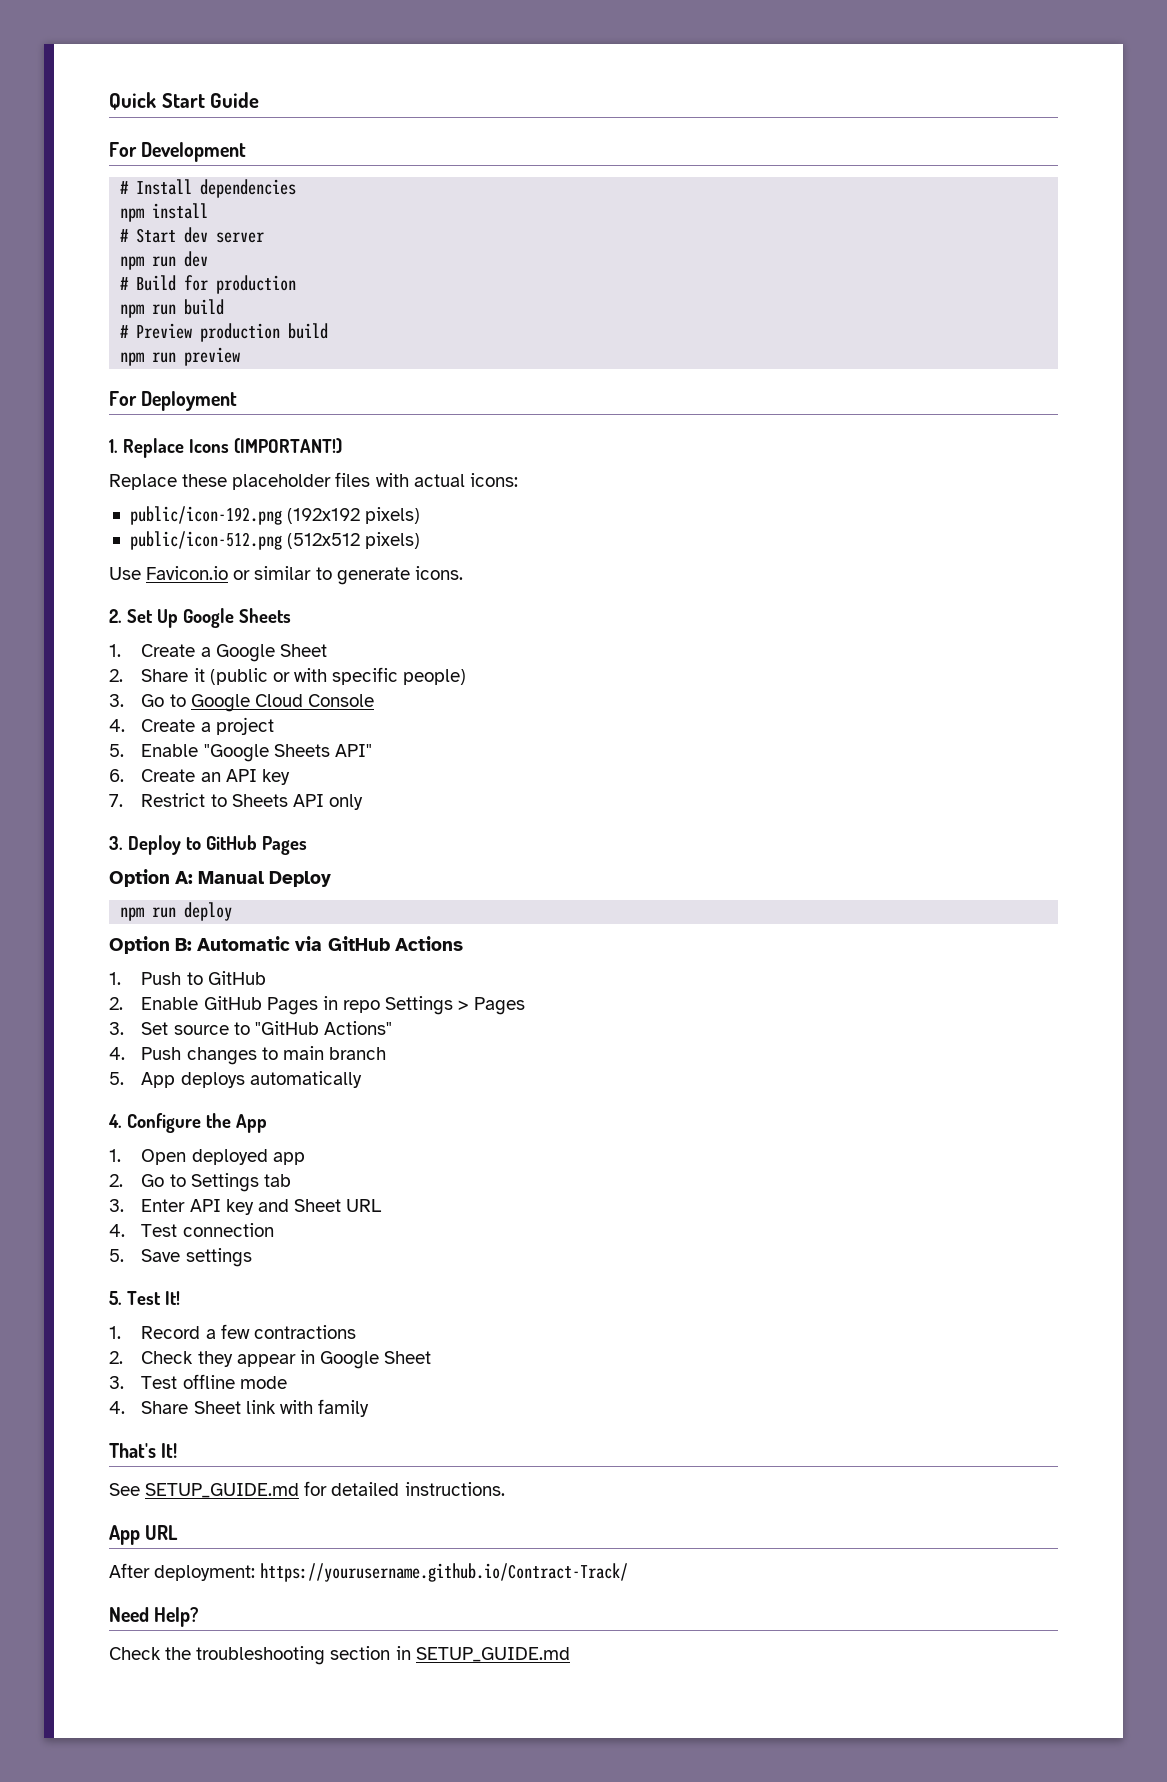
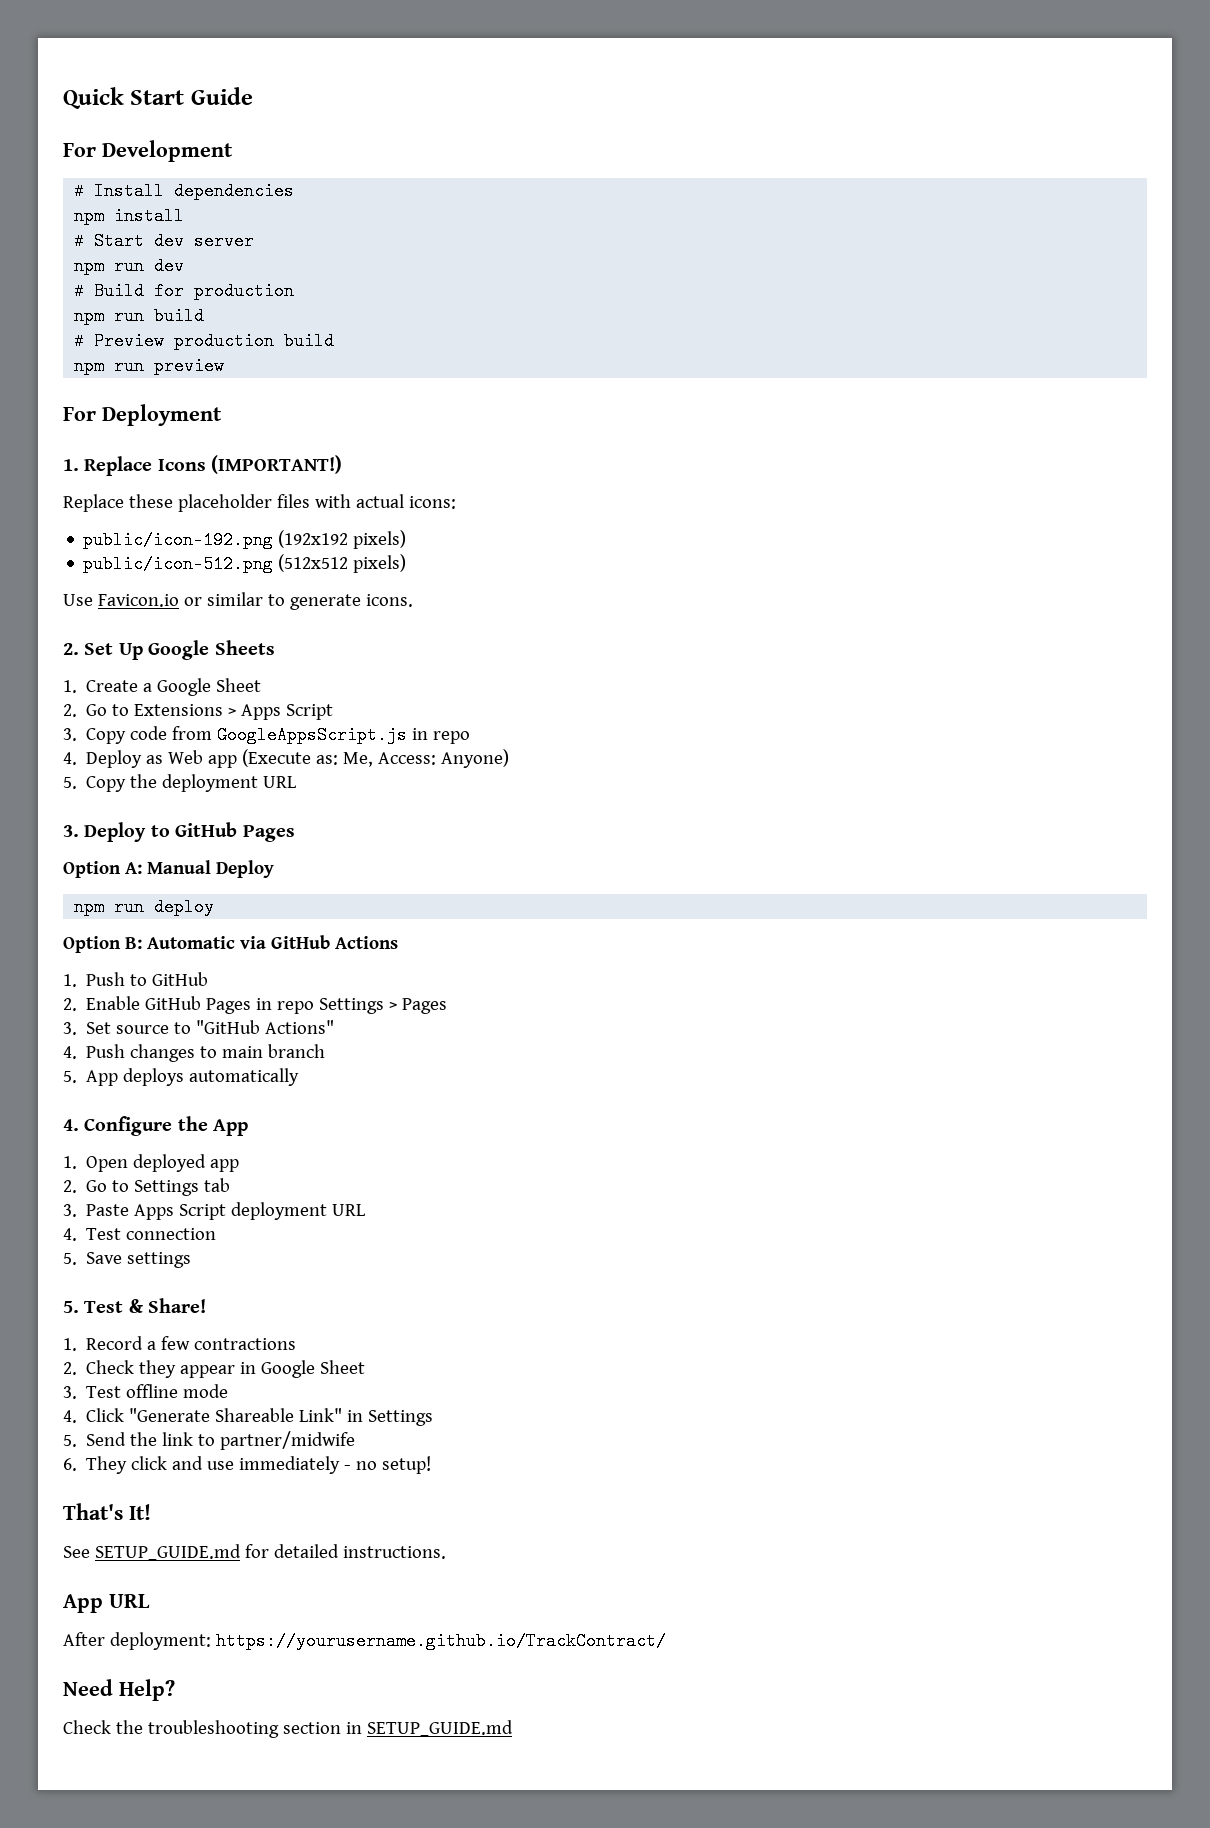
- 2. Share it (public or with specific people)
- 3. Go to Google Cloud Console
- 4. Create a project
- 5. Enable "Google Sheets API"
- 6. Create an API key
- 7. Restrict to Sheets API only
+ 2. Go to Extensions > Apps Script
+ 3. Copy code from GoogleAppsScript.js in repo
+ 4. Deploy as Web app (Execute as: Me, Access: Anyone)
+ 5. Copy the deployment URL
- 3. Enter API key and Sheet URL
+ 3. Paste Apps Script deployment URL
- 5. Test It!
+ 5. Test & Share!
- 4. Share Sheet link with family
+ 4. Click "Generate Shareable Link" in Settings
+ 5. Send the link to partner/midwife
+ 6. They click and use immediately - no setup!
- After deployment: https://yourusername.github.io/Contract-Track/
+ After deployment: https://yourusername.github.io/TrackContract/

